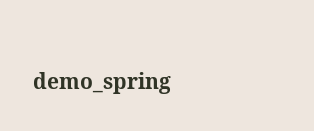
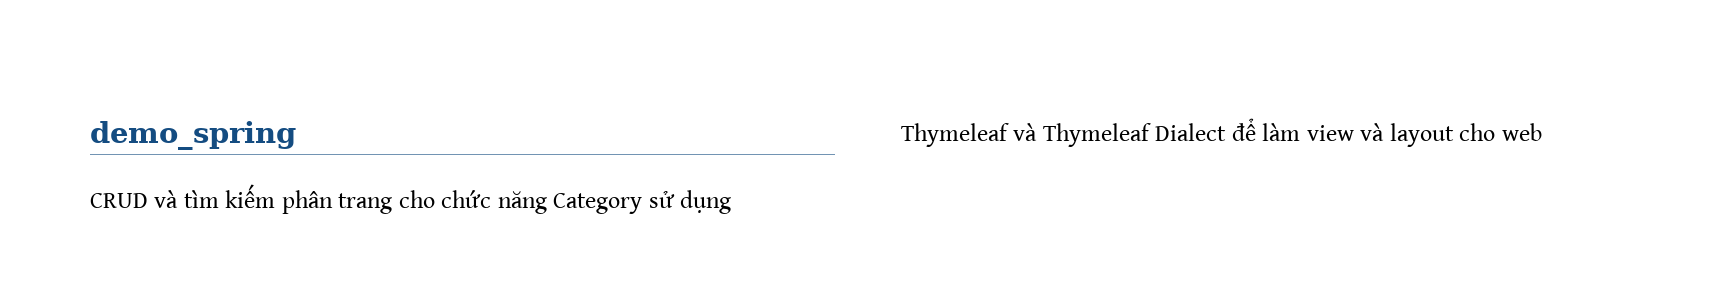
+ CRUD và tìm kiếm phân trang cho chức năng Category sử dụng Thymeleaf và Thymeleaf Dialect để làm view và layout cho web

